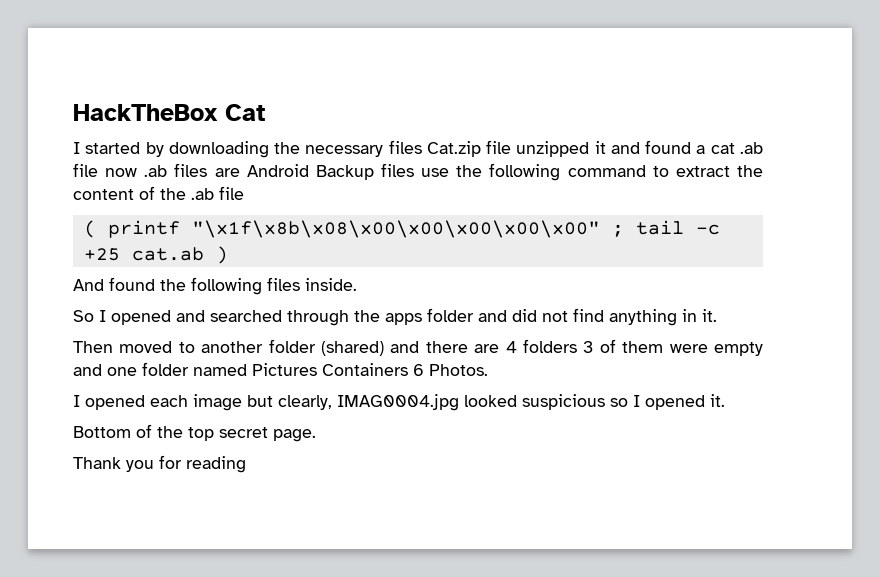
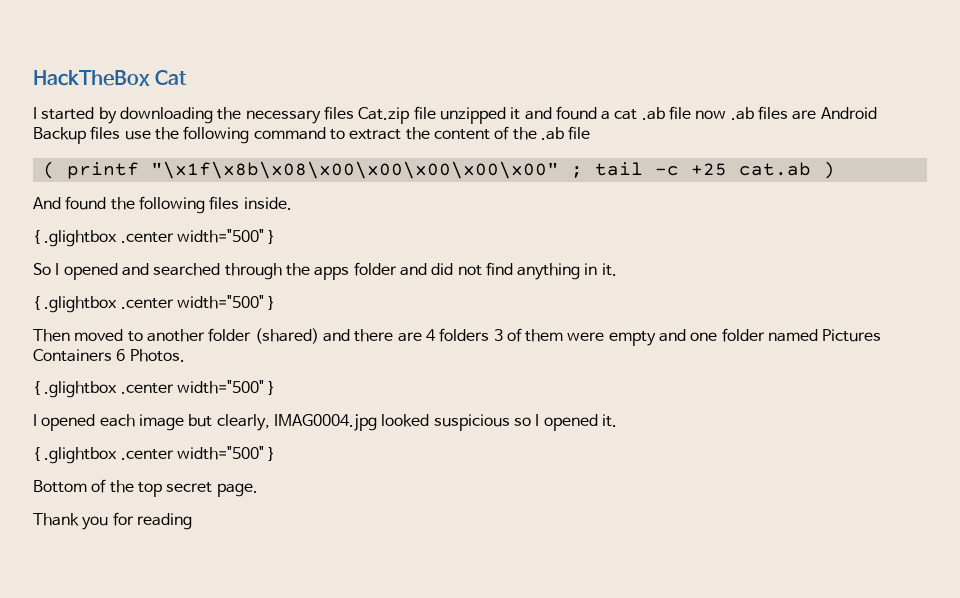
  And found the following files inside.
+ { .glightbox .center width="500" }
  So I opened and searched through the apps folder and did not find anything in it.
+ { .glightbox .center width="500" }
  Then moved to another folder (shared) and there are 4 folders 3 of them were empty and one folder named Pictures Containers 6 Photos.
+ { .glightbox .center width="500" }
  I opened each image but clearly, IMAG0004.jpg looked suspicious so I opened it.
+ { .glightbox .center width="500" }

